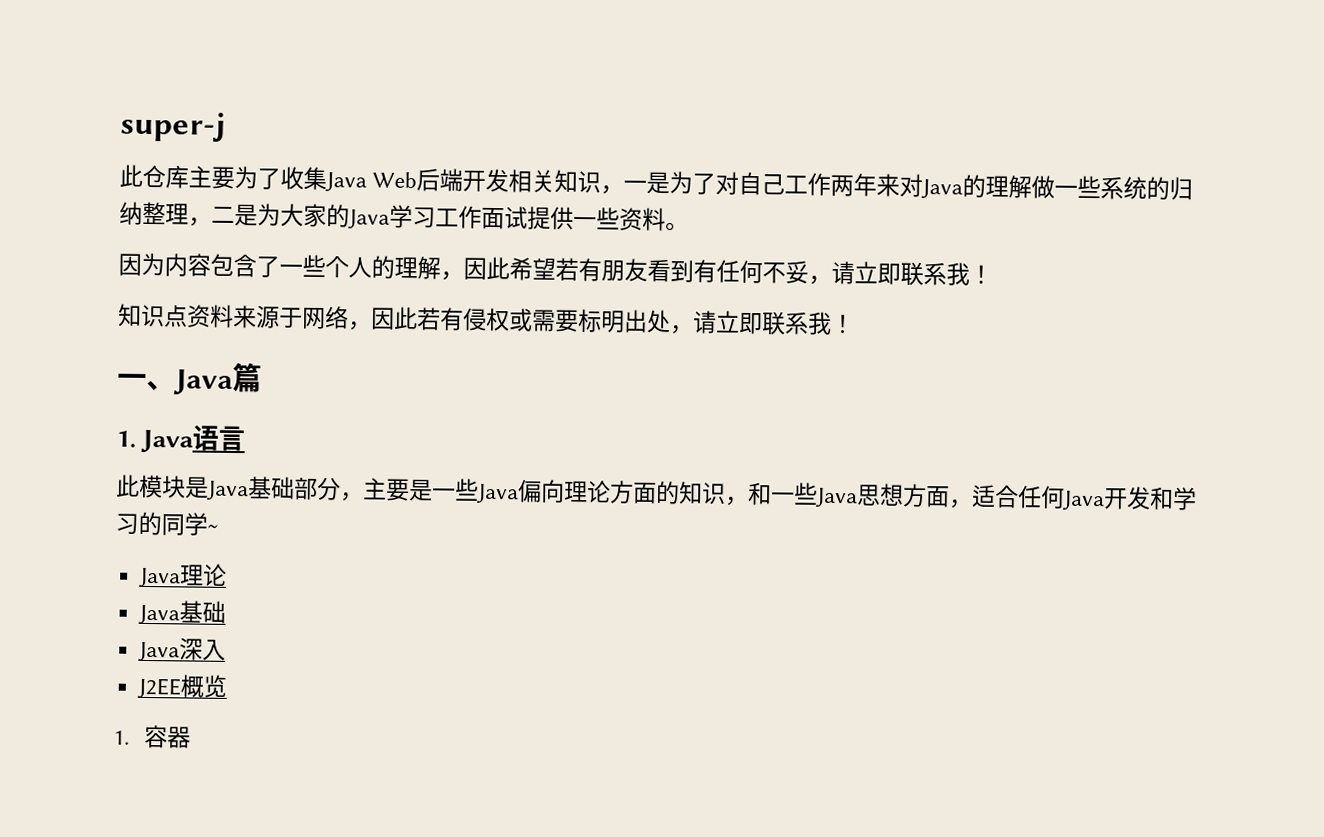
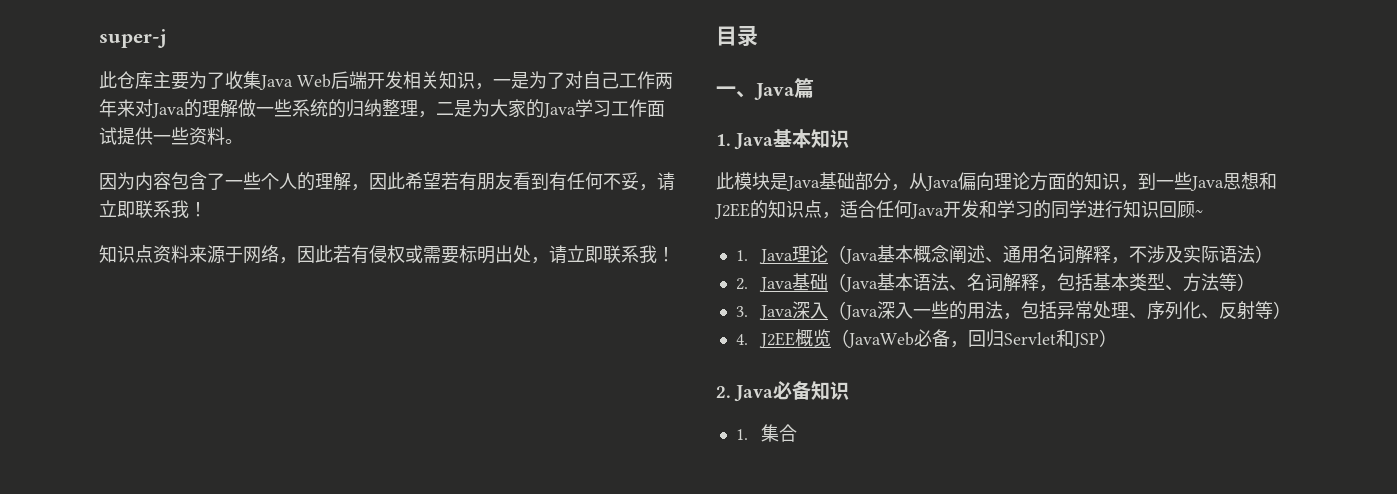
+ 目录
- 1. Java语言
+ 1. Java基本知识
- 此模块是Java基础部分，主要是一些Java偏向理论方面的知识，和一些Java思想方面，适合任何Java开发和学习的同学~
+ 此模块是Java基础部分，从Java偏向理论方面的知识，到一些Java思想和J2EE的知识点，适合任何Java开发和学习的同学进行知识回顾~
- Java理论
- Java基础
- Java深入
- J2EE概览
- 1.容器
+ 1. Java理论（Java基本概念阐述、通用名词解释，不涉及实际语法）
+ 2. Java基础（Java基本语法、名词解释，包括基本类型、方法等）
+ 3. Java深入（Java深入一些的用法，包括异常处理、序列化、反射等）
+ 4. J2EE概览（JavaWeb必备，回归Servlet和JSP）
+ 2. Java必备知识
+ 1.集合

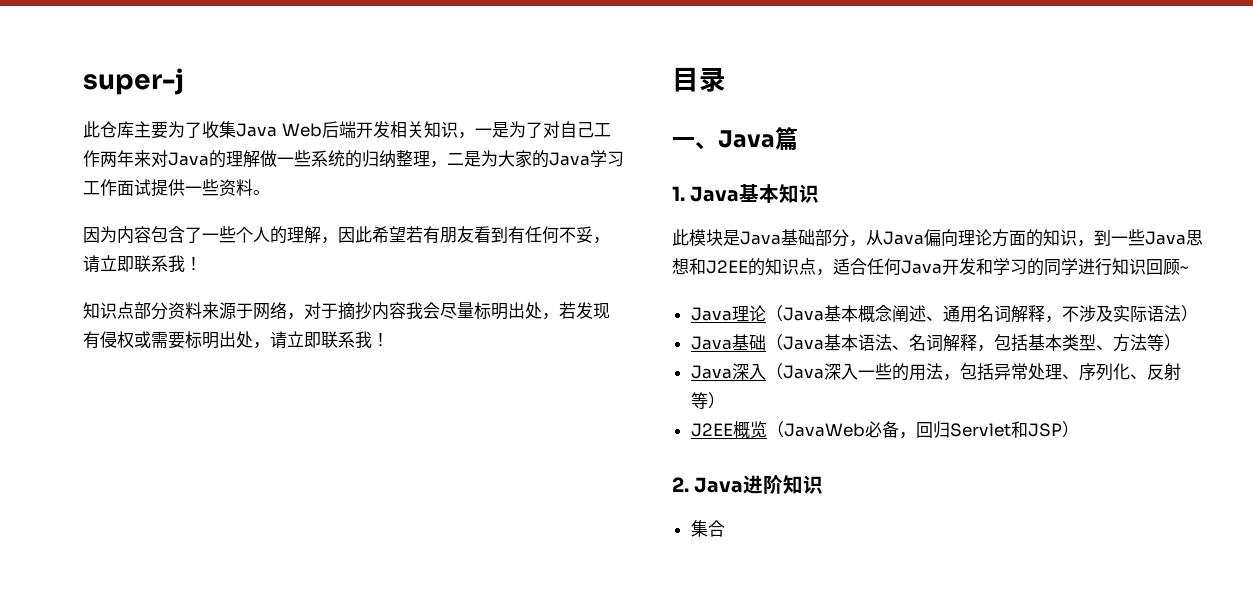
- 知识点资料来源于网络，因此若有侵权或需要标明出处，请立即联系我！
+ 知识点部分资料来源于网络，对于摘抄内容我会尽量标明出处，若发现有侵权或需要标明出处，请立即联系我！
- 1. Java理论（Java基本概念阐述、通用名词解释，不涉及实际语法）
+ Java理论（Java基本概念阐述、通用名词解释，不涉及实际语法）
- 2. Java基础（Java基本语法、名词解释，包括基本类型、方法等）
+ Java基础（Java基本语法、名词解释，包括基本类型、方法等）
- 3. Java深入（Java深入一些的用法，包括异常处理、序列化、反射等）
+ Java深入（Java深入一些的用法，包括异常处理、序列化、反射等）
- 4. J2EE概览（JavaWeb必备，回归Servlet和JSP）
+ J2EE概览（JavaWeb必备，回归Servlet和JSP）
- 2. Java必备知识
- 1.集合
+ 2. Java进阶知识
+ 集合

